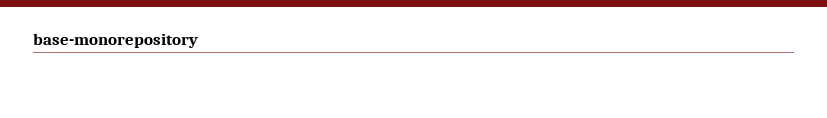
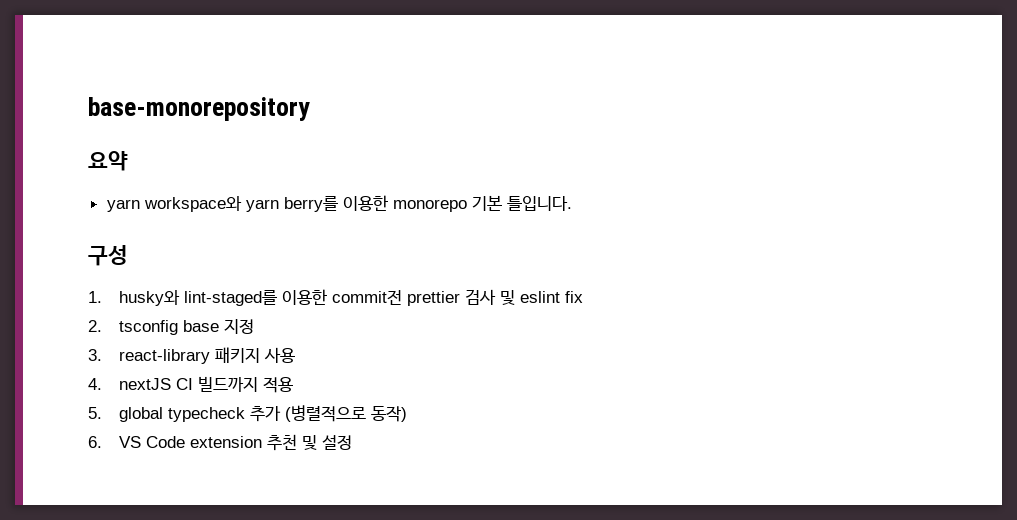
+ 요약
+ yarn workspace와 yarn berry를 이용한 monorepo 기본 틀입니다.
+ 구성
+ 1. husky와 lint-staged를 이용한 commit전 prettier 검사 및 eslint fix
+ 2. tsconfig base 지정
+ 3. react-library 패키지 사용
+ 4. nextJS CI 빌드까지 적용
+ 5. global typecheck 추가 (병렬적으로 동작)
+ 6. VS Code extension 추천 및 설정

